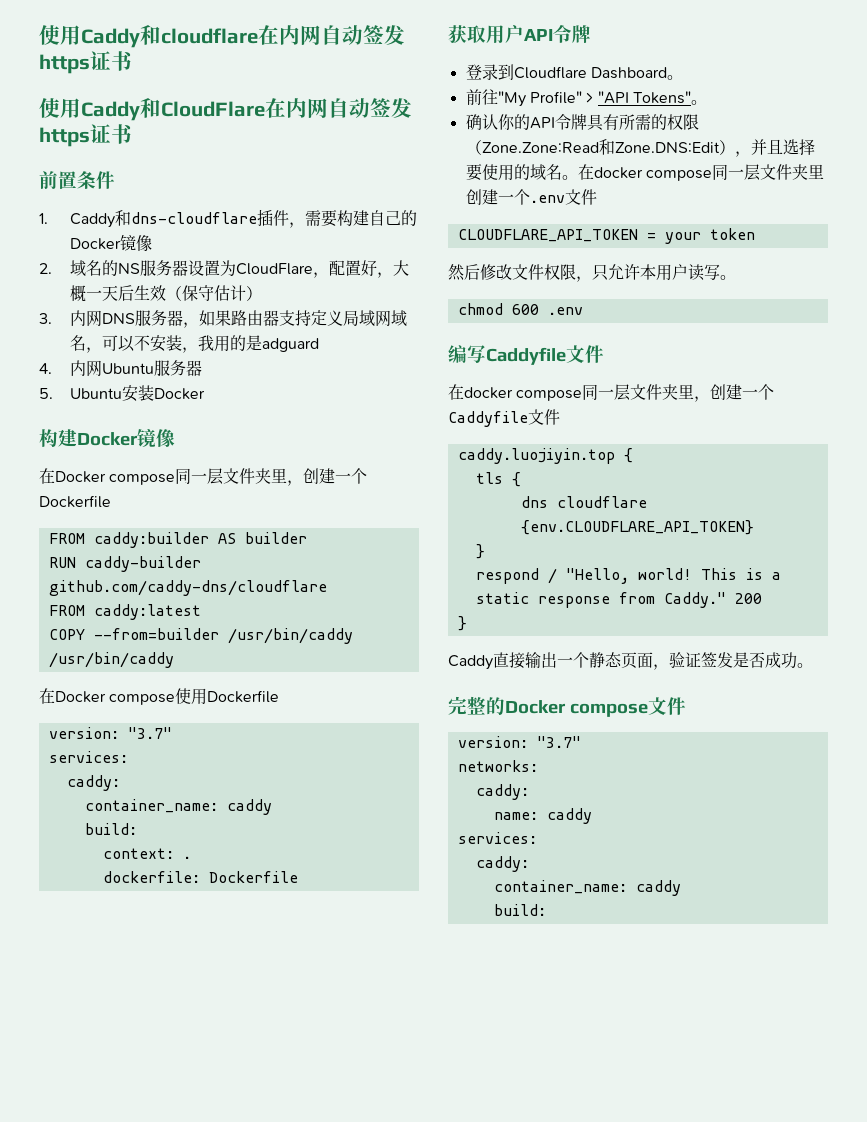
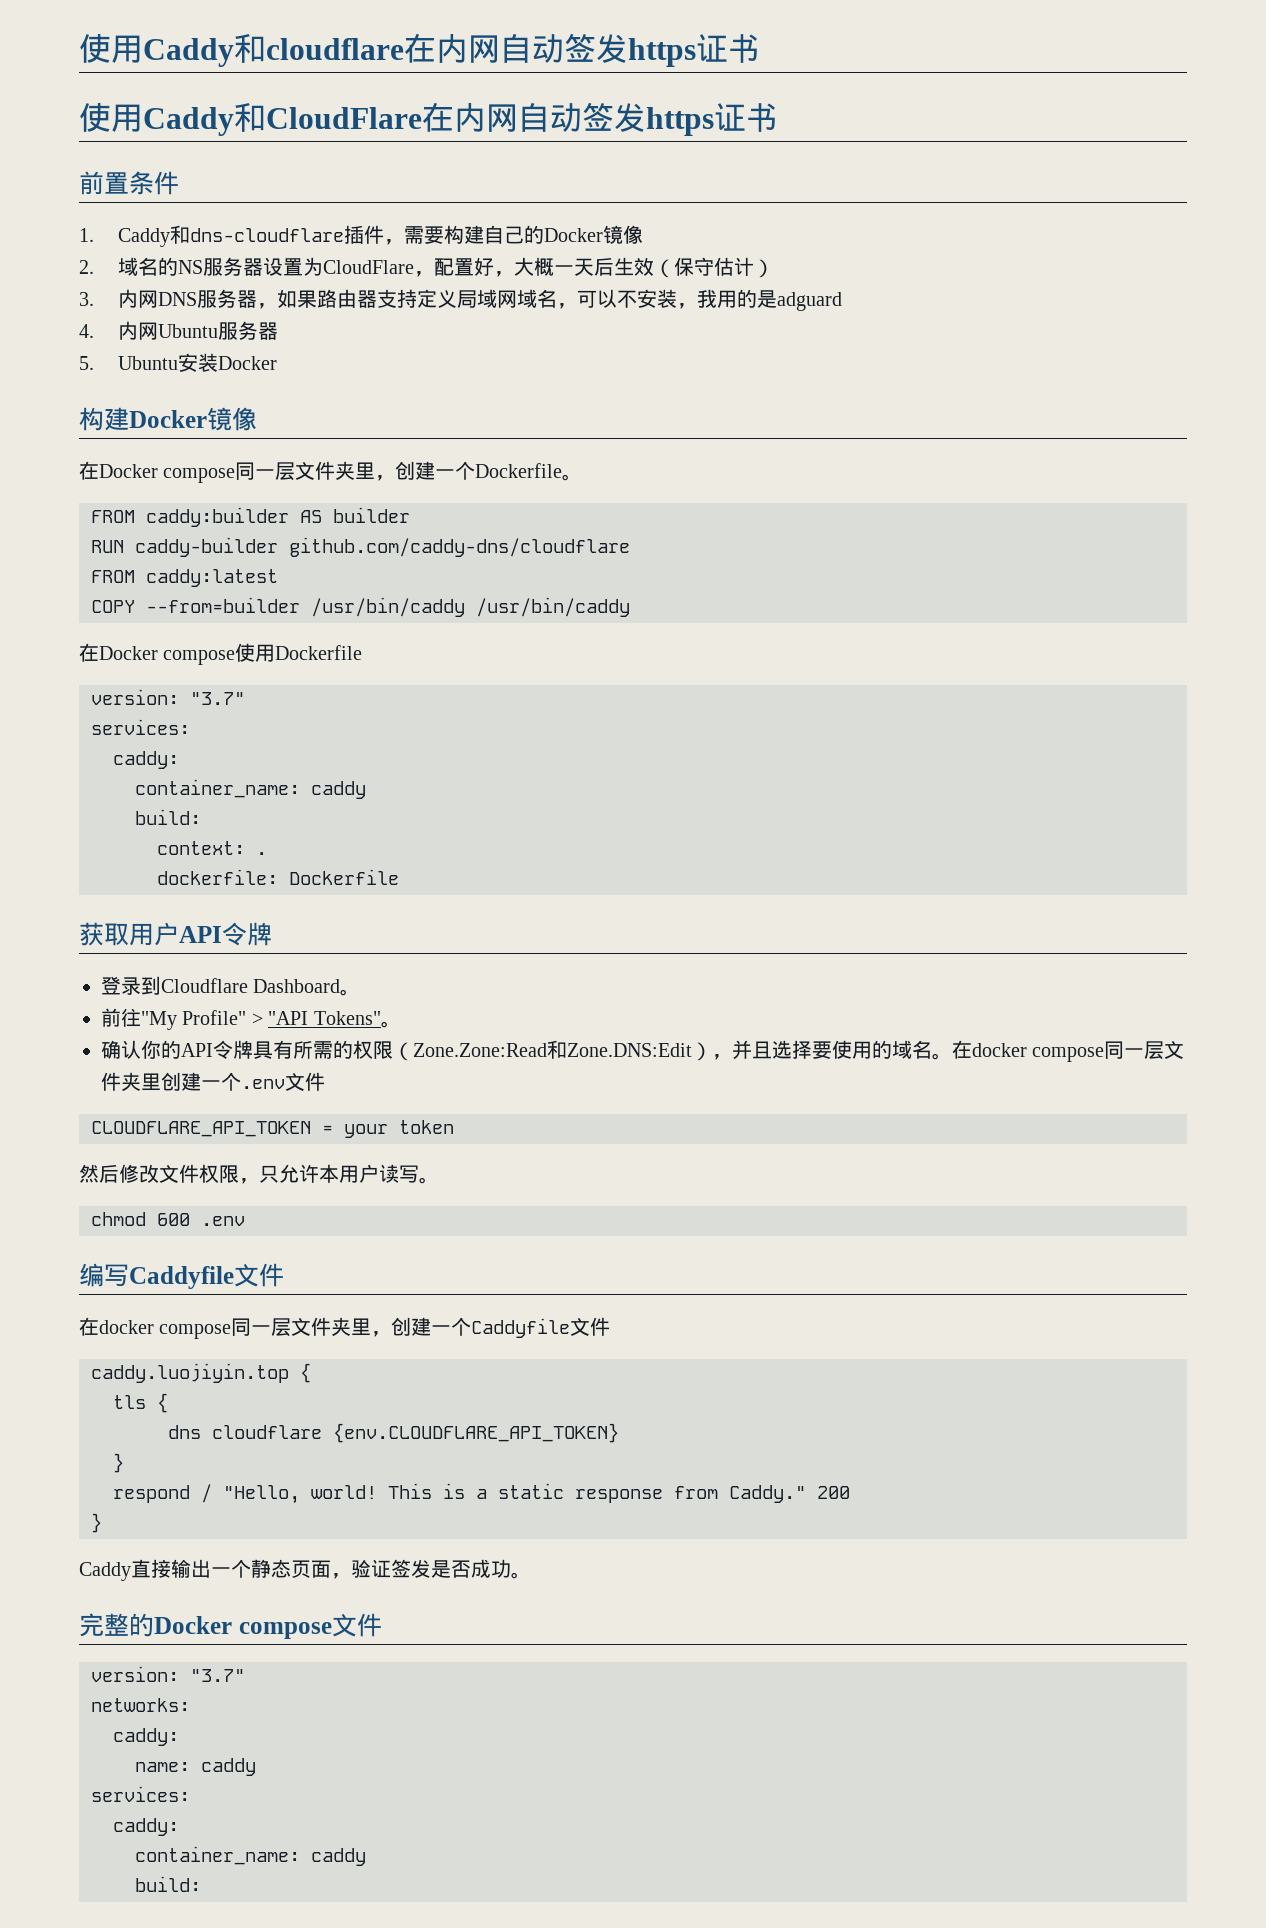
- 在Docker compose同一层文件夹里，创建一个Dockerfile
+ 在Docker compose同一层文件夹里，创建一个Dockerfile。

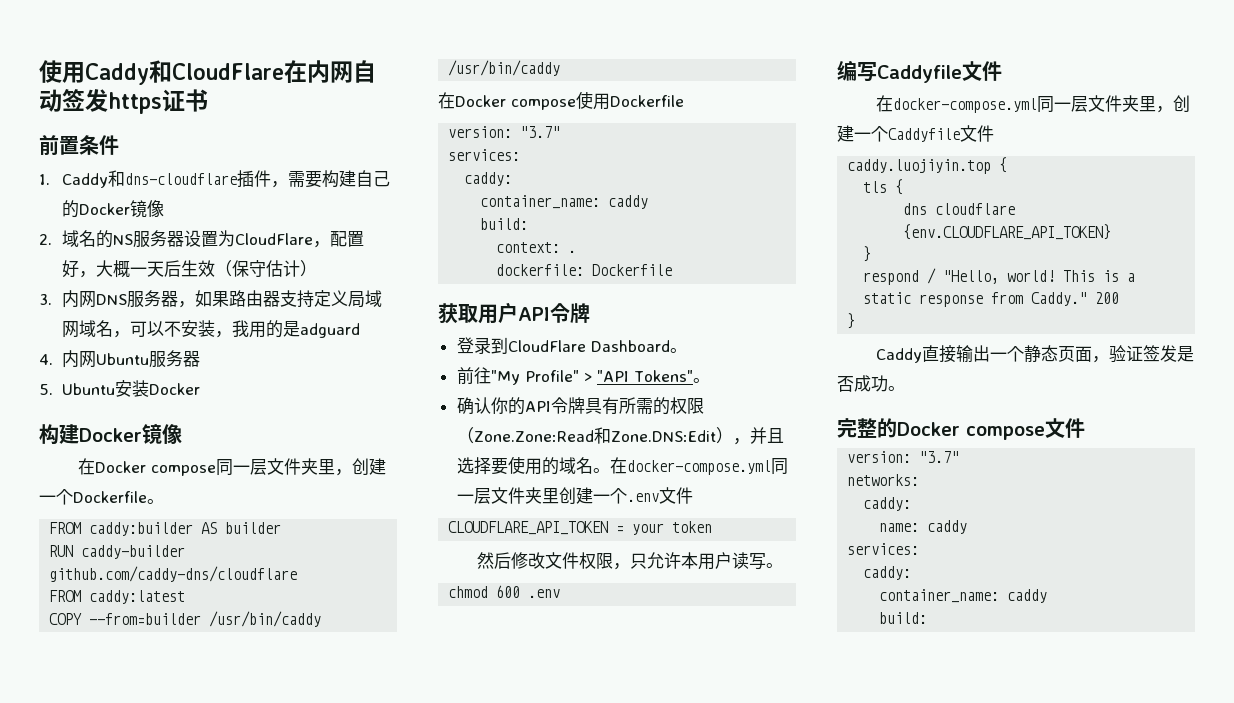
- 使用Caddy和cloudflare在内网自动签发https证书
- 登录到Cloudflare Dashboard。
+ 登录到CloudFlare Dashboard。
- 在docker compose同一层文件夹里创建一个.env文件
+ 在docker-compose.yml同一层文件夹里创建一个.env文件
- 在docker compose同一层文件夹里，创建一个Caddyfile文件
+ 在docker-compose.yml同一层文件夹里，创建一个Caddyfile文件

